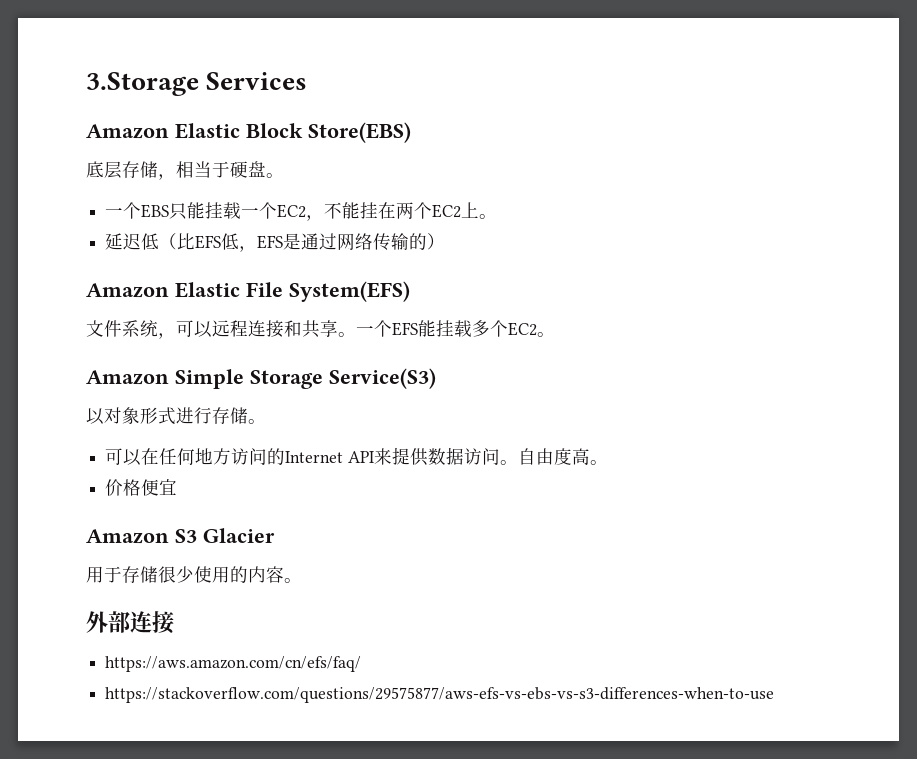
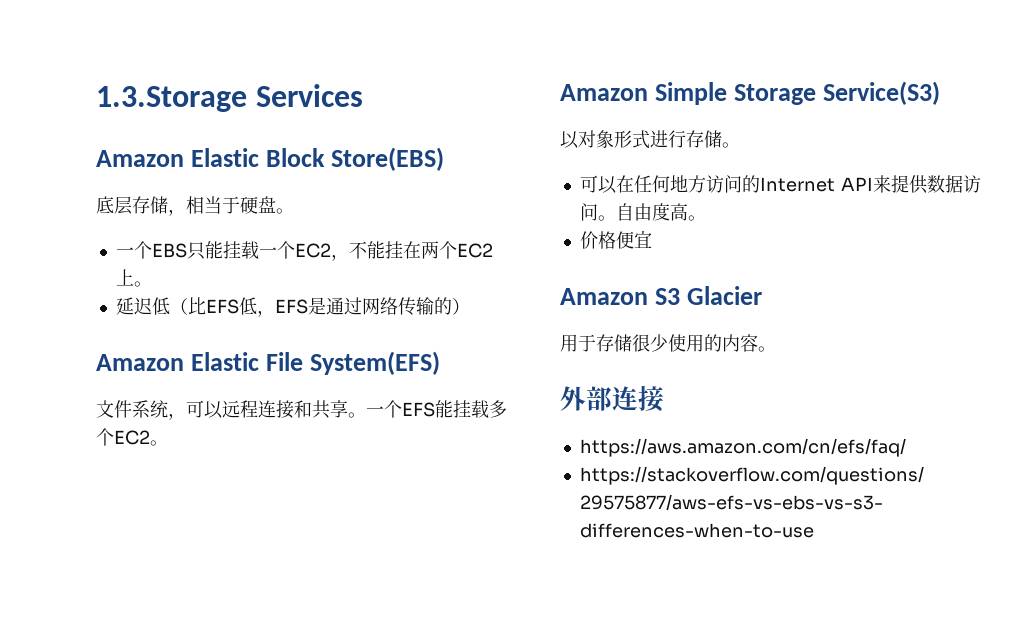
- 3.Storage Services
+ 1.3.Storage Services

